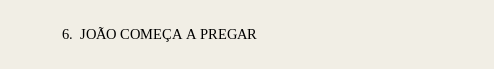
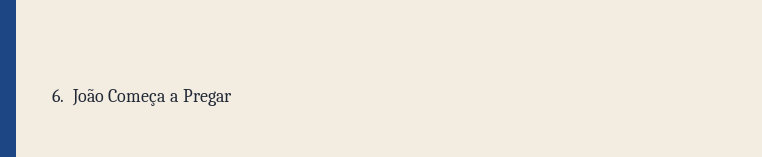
- 6. JOÃO COMEÇA A PREGAR
+ 6. João Começa a Pregar

